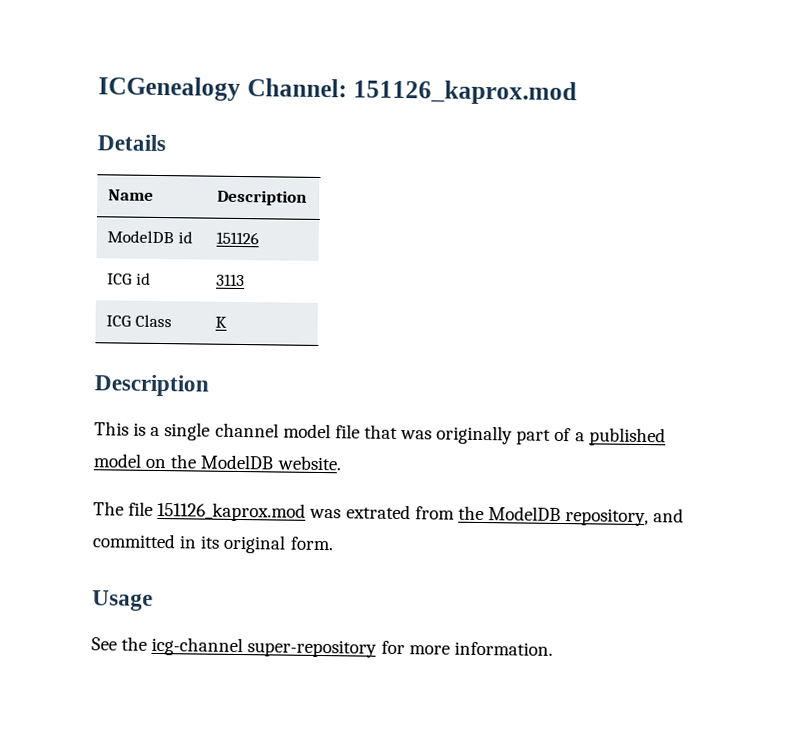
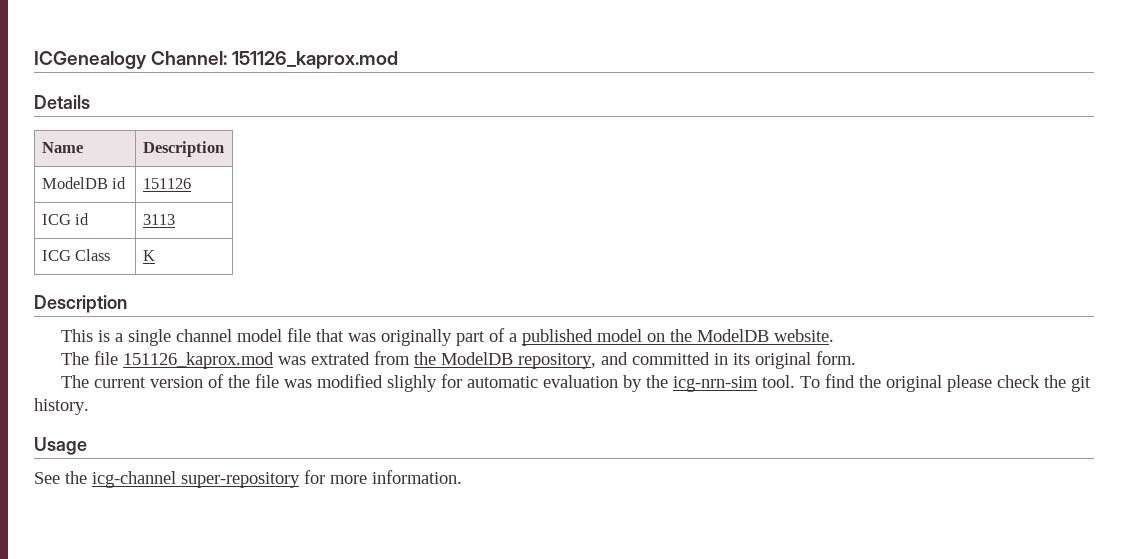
+ The current version of the file was modified slighly for automatic evaluation by the icg-nrn-sim tool. To find the original please check the git history.

